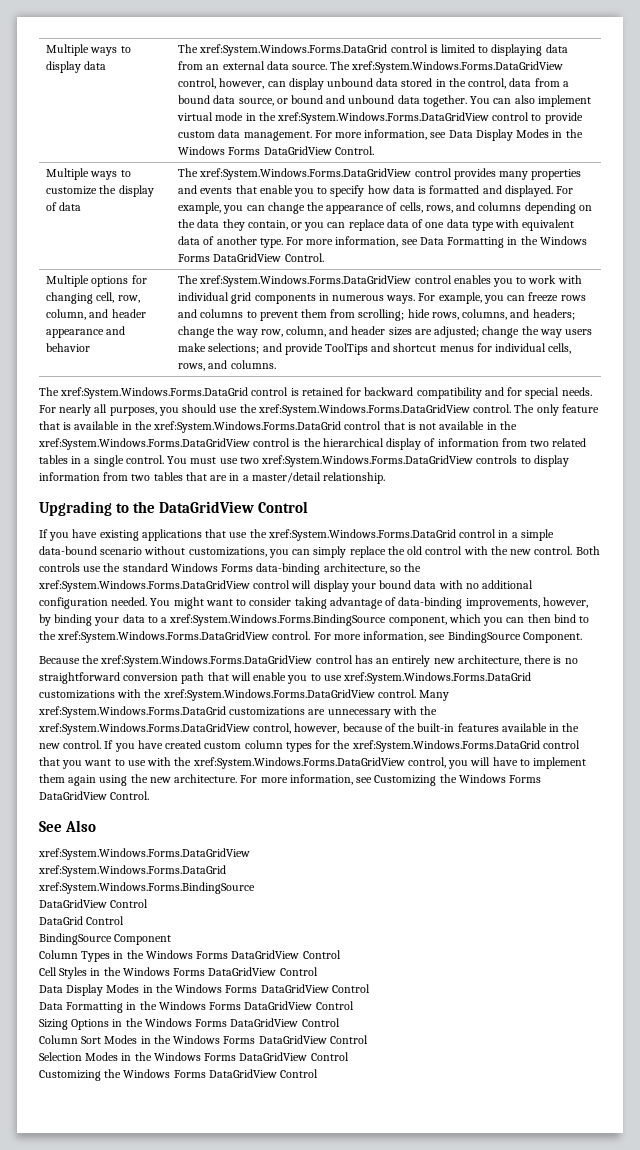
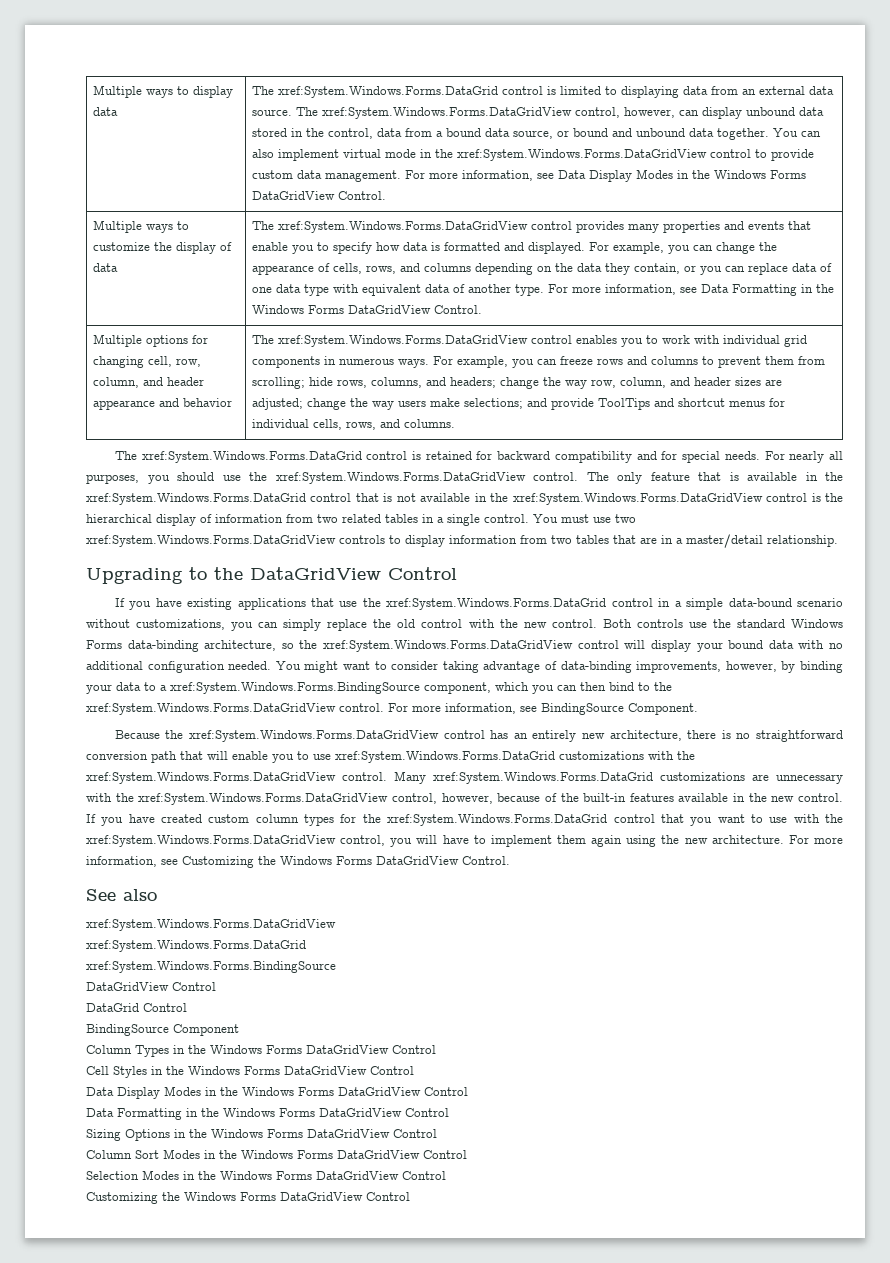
- See Also
+ See also

